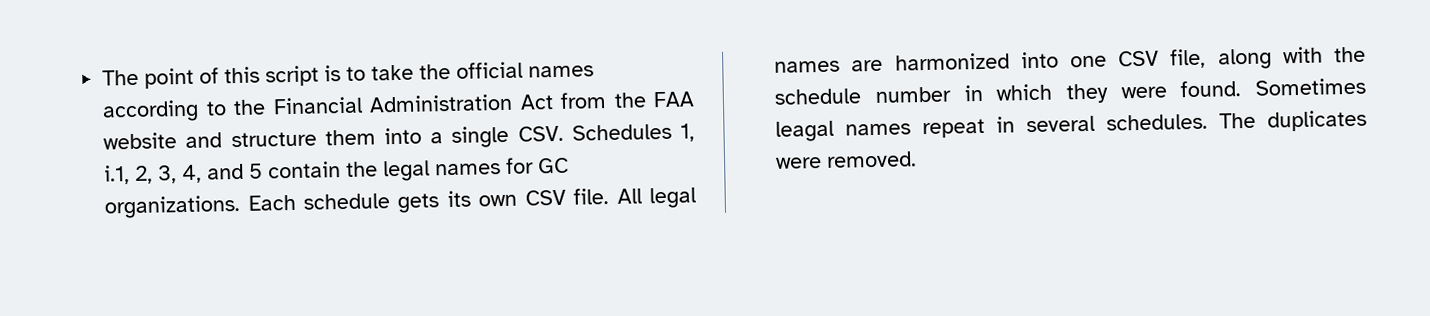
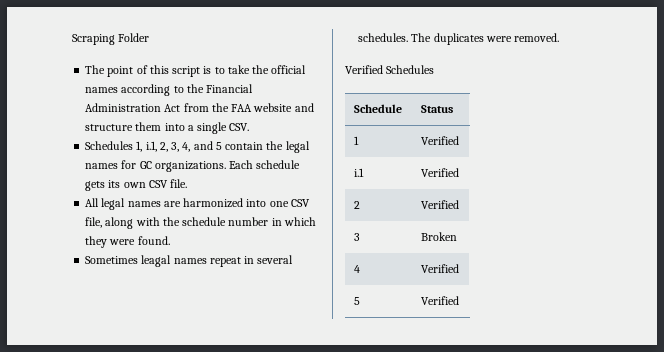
+ Scraping Folder
- The point of this script is to take the official names according to the Financial Administration Act from the FAA website and structure them into a single CSV. Schedules 1, i.1, 2, 3, 4, and 5 contain the legal names for GC organizations.
+ The point of this script is to take the official names according to the Financial Administration Act from the FAA website and structure them into a single CSV.
+ Schedules 1, i.1, 2, 3, 4, and 5 contain the legal names for GC organizations.
- Each schedule gets its own CSV file. All legal names are harmonized into one CSV file, along with the schedule number in which they were found. Sometimes leagal names repeat in several schedules.
+ Each schedule gets its own CSV file.
+ All legal names are harmonized into one CSV file, along with the schedule number in which they were found.
+ Sometimes leagal names repeat in several schedules.
+ Verified Schedules
+ Schedule | Status
+ 1 | Verified
+ i.1 | Verified
+ 2 | Verified
+ 3 | Broken
+ 4 | Verified
+ 5 | Verified

